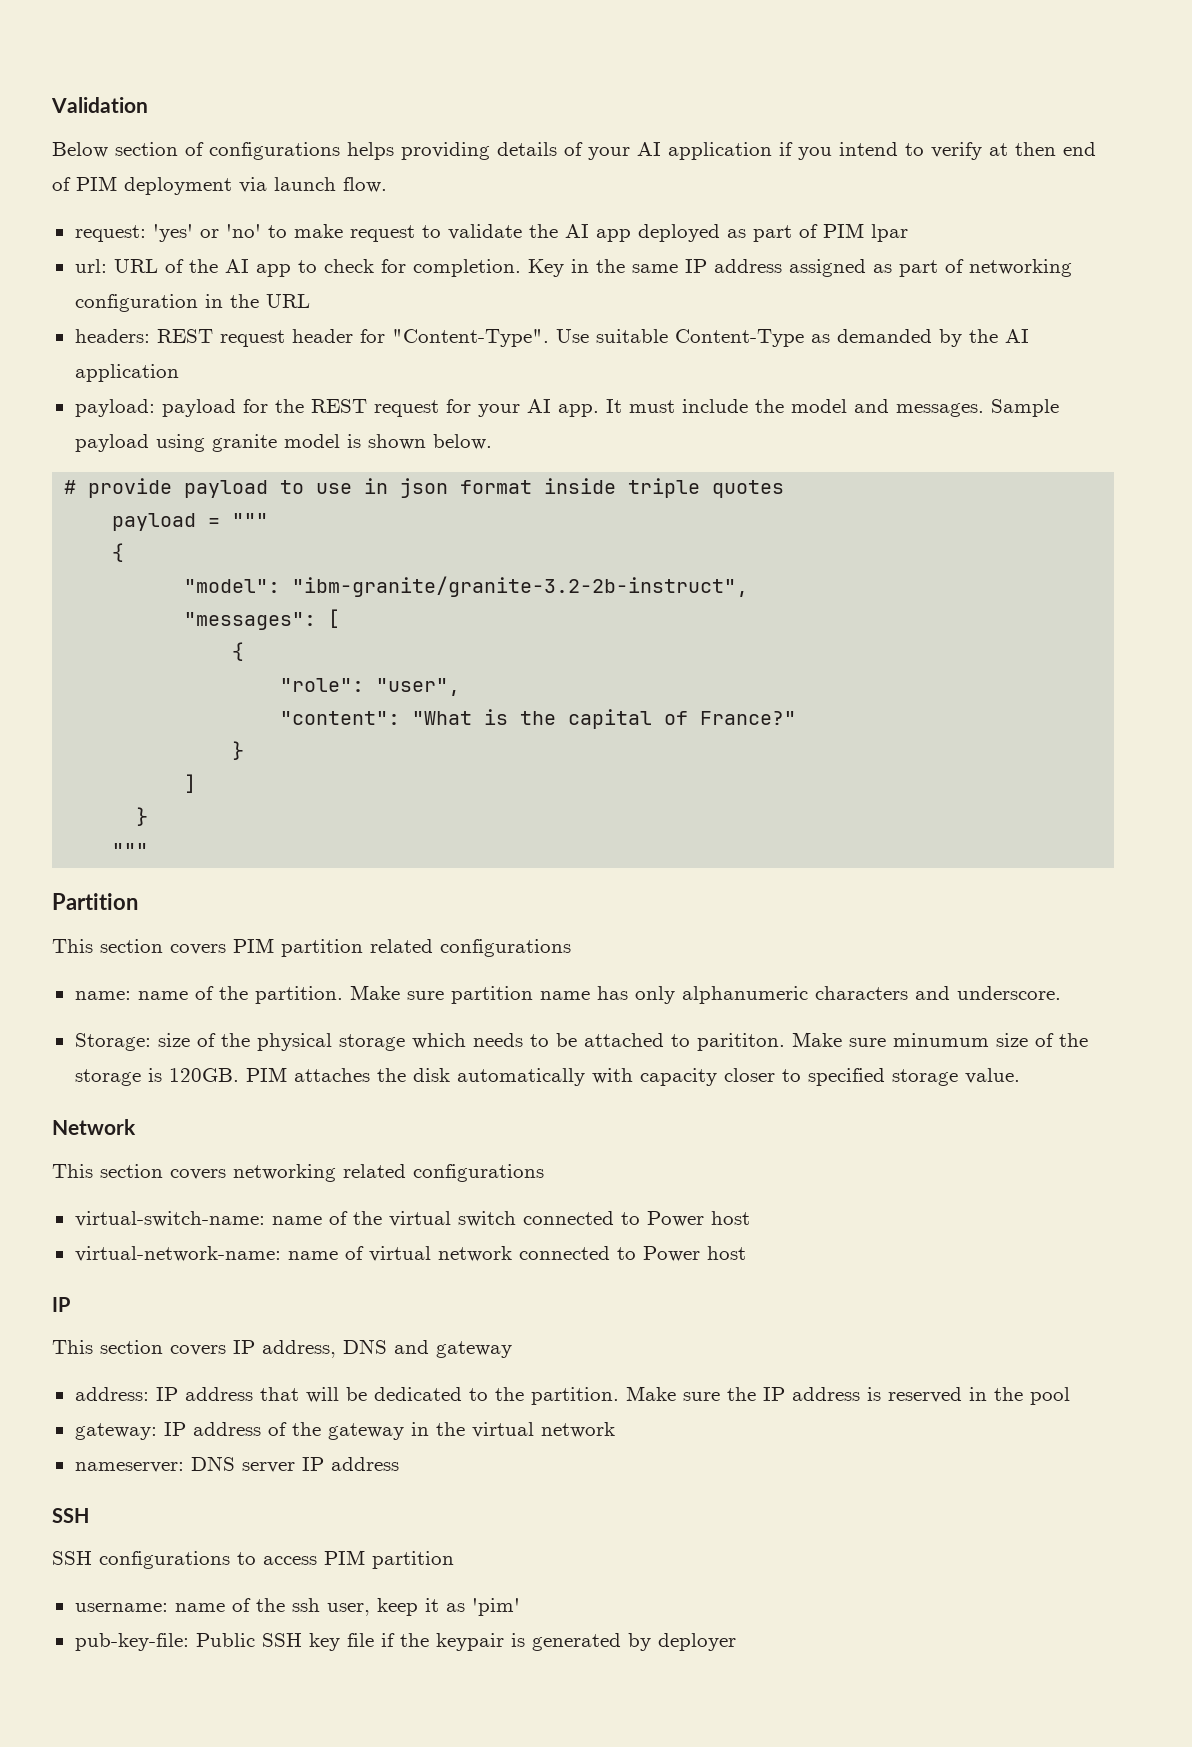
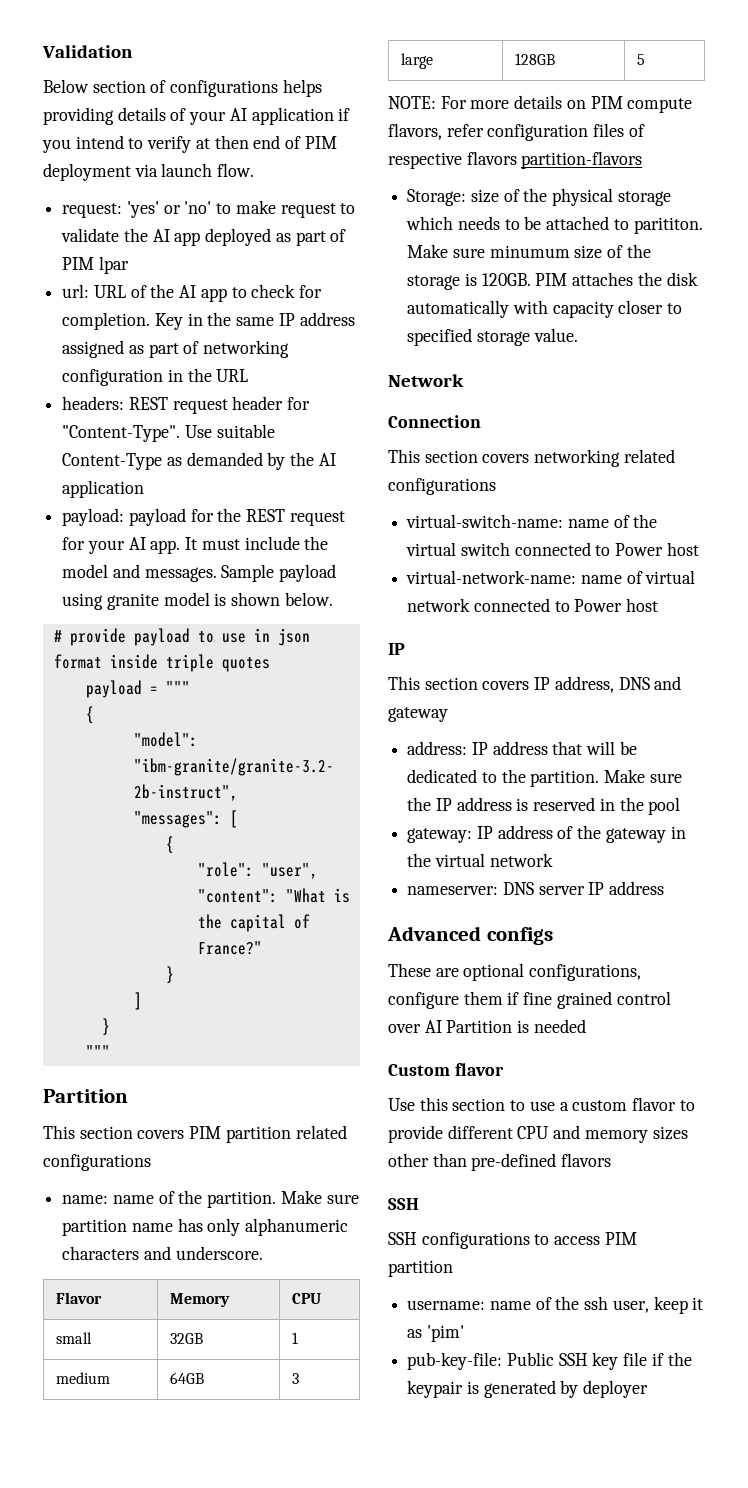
+ Flavor | Memory | CPU
+ small | 32GB | 1
+ medium | 64GB | 3
+ large | 128GB | 5
+ NOTE: For more details on PIM compute flavors, refer configuration files of respective flavors partition-flavors
+ Connection
+ Advanced configs
+ These are optional configurations, configure them if fine grained control over AI Partition is needed
+ Custom flavor
+ Use this section to use a custom flavor to provide different CPU and memory sizes other than pre-defined flavors

